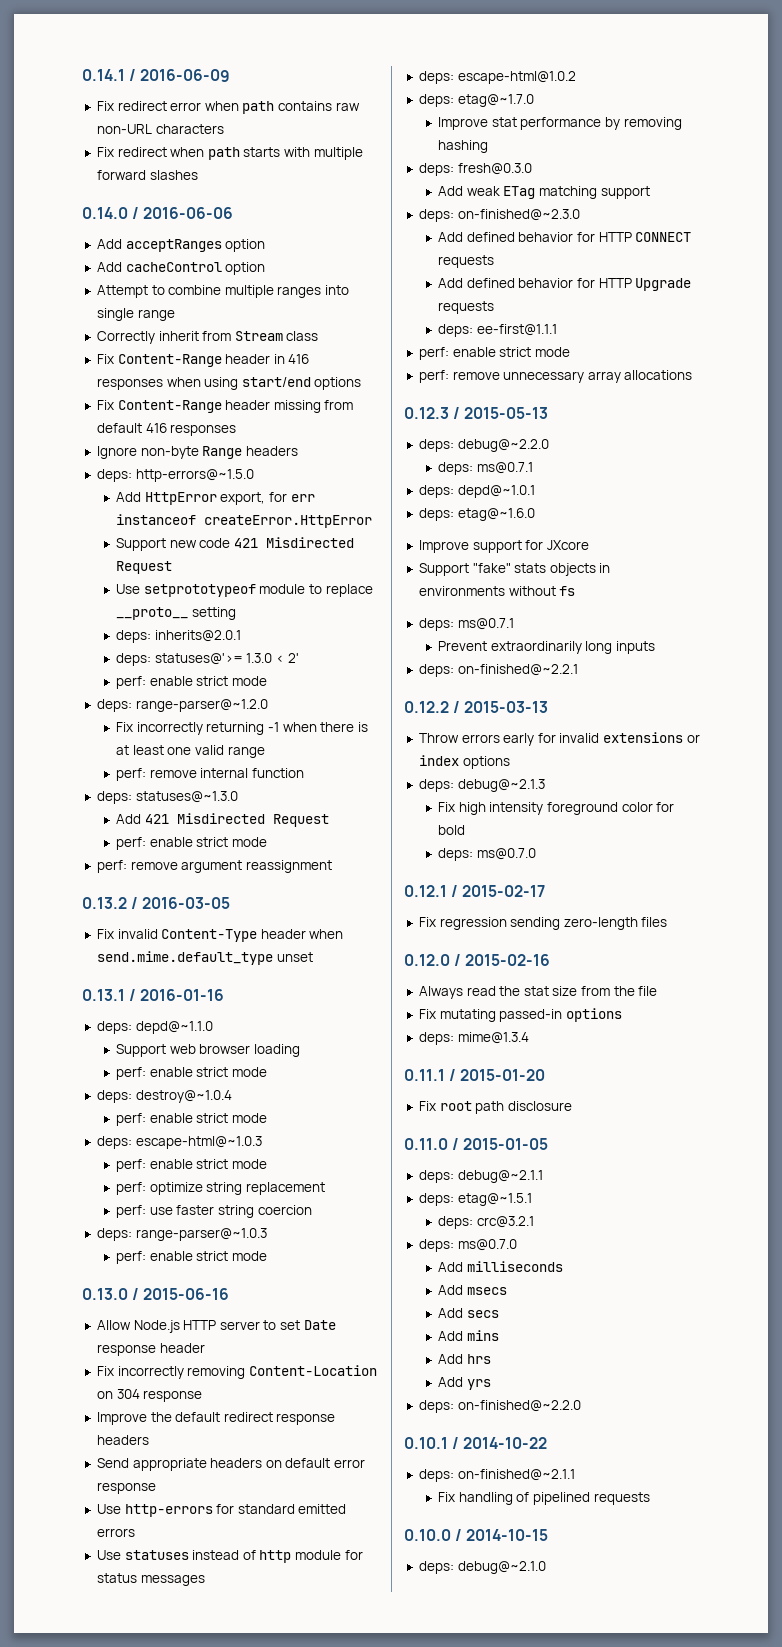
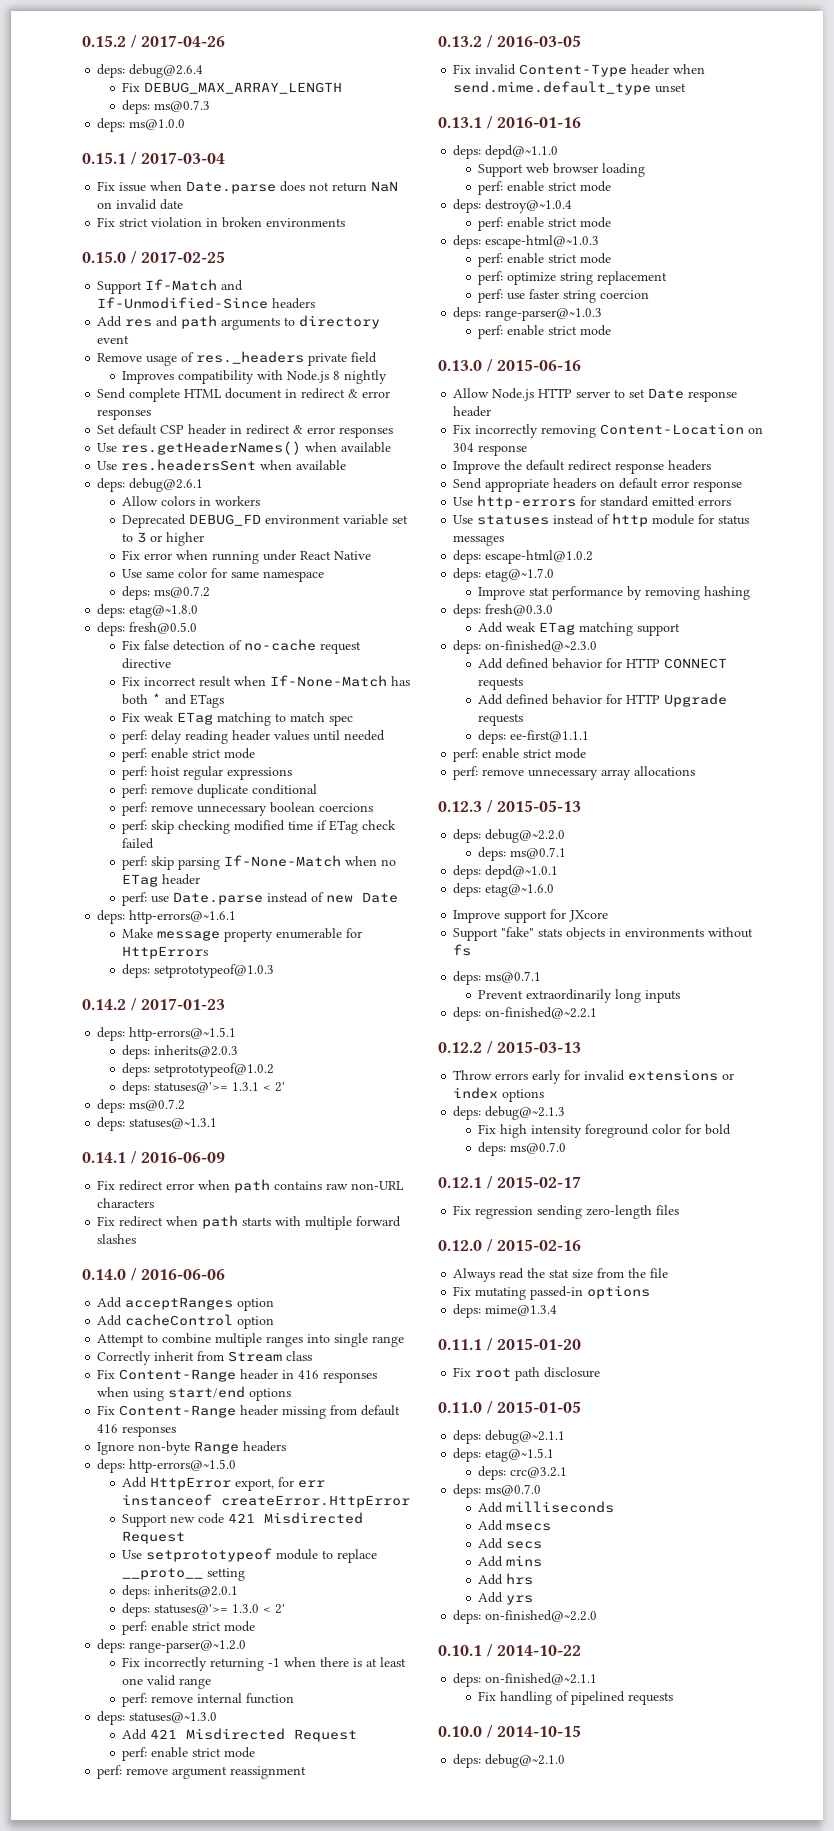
+ 0.15.2 / 2017-04-26
+ deps: debug@2.6.4
+ Fix DEBUG_MAX_ARRAY_LENGTH
+ deps: ms@0.7.3
+ deps: ms@1.0.0
+ 0.15.1 / 2017-03-04
+ Fix issue when Date.parse does not return NaN on invalid date
+ Fix strict violation in broken environments
+ 0.15.0 / 2017-02-25
+ Support If-Match and If-Unmodified-Since headers
+ Add res and path arguments to directory event
+ Remove usage of res._headers private field
+ Improves compatibility with Node.js 8 nightly
+ Send complete HTML document in redirect & error responses
+ Set default CSP header in redirect & error responses
+ Use res.getHeaderNames() when available
+ Use res.headersSent when available
+ deps: debug@2.6.1
+ Allow colors in workers
+ Deprecated DEBUG_FD environment variable set to 3 or higher
+ Fix error when running under React Native
+ Use same color for same namespace
+ deps: ms@0.7.2
+ deps: etag@~1.8.0
+ deps: fresh@0.5.0
+ Fix false detection of no-cache request directive
+ Fix incorrect result when If-None-Match has both * and ETags
+ Fix weak ETag matching to match spec
+ perf: delay reading header values until needed
+ perf: enable strict mode
+ perf: hoist regular expressions
+ perf: remove duplicate conditional
+ perf: remove unnecessary boolean coercions
+ perf: skip checking modified time if ETag check failed
+ perf: skip parsing If-None-Match when no ETag header
+ perf: use Date.parse instead of new Date
+ deps: http-errors@~1.6.1
+ Make message property enumerable for HttpErrors
+ deps: setprototypeof@1.0.3
+ 0.14.2 / 2017-01-23
+ deps: http-errors@~1.5.1
+ deps: inherits@2.0.3
+ deps: setprototypeof@1.0.2
+ deps: statuses@'>= 1.3.1 < 2'
+ deps: ms@0.7.2
+ deps: statuses@~1.3.1

